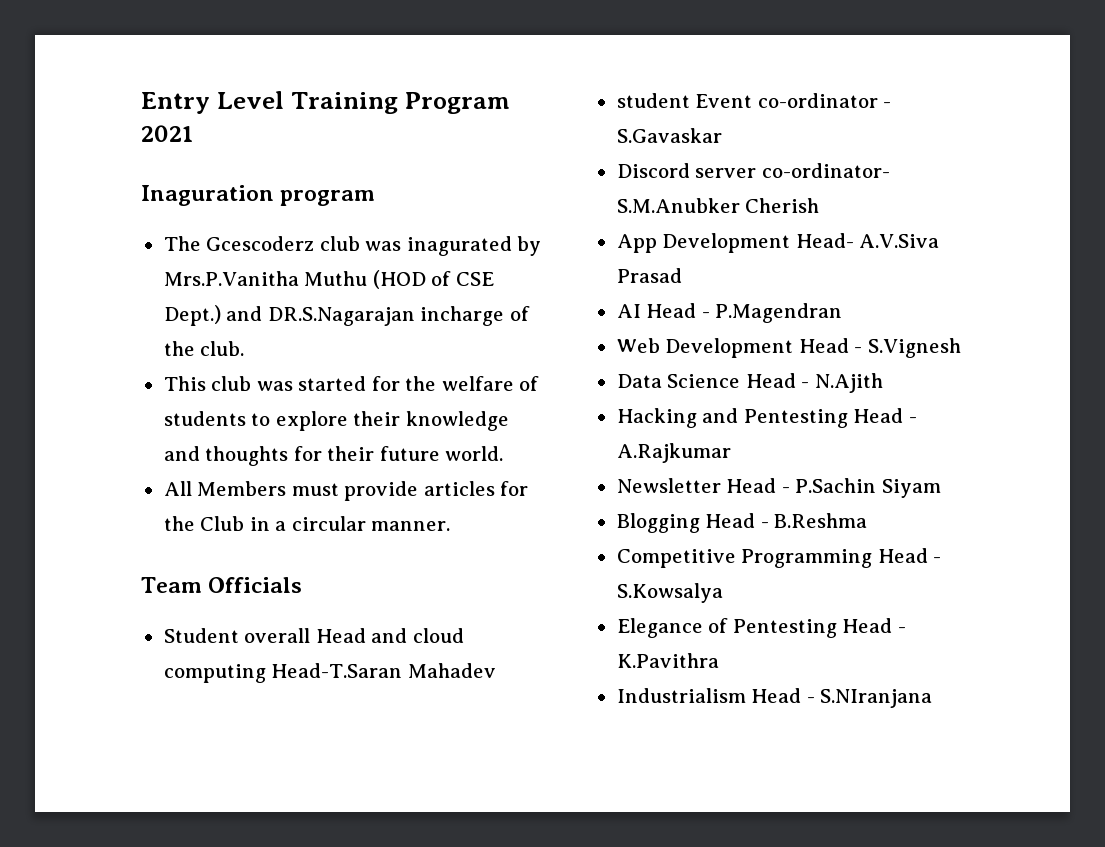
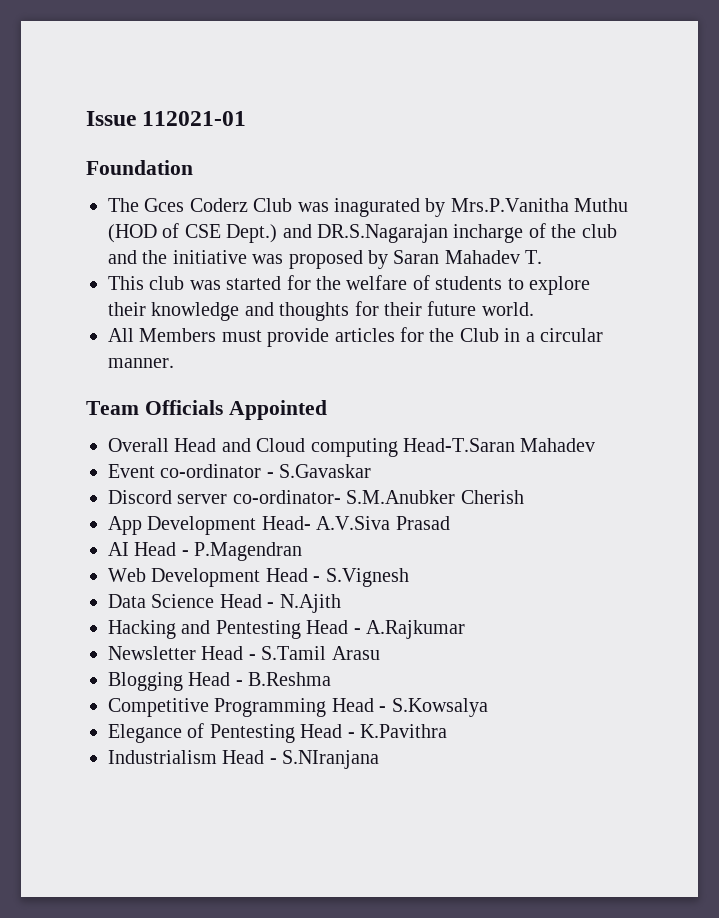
- Entry Level Training Program 2021
- Inaguration program
- The Gcescoderz club was inagurated by Mrs.P.Vanitha Muthu (HOD of CSE Dept.) and DR.S.Nagarajan incharge of the club.
+ Issue 112021-01
+ Foundation
+ The Gces Coderz Club was inagurated by Mrs.P.Vanitha Muthu (HOD of CSE Dept.) and DR.S.Nagarajan incharge of the club and the initiative was proposed by Saran Mahadev T.
- Team Officials
- Student overall Head and cloud computing Head-T.Saran Mahadev
+ Team Officials Appointed
+ Overall Head and Cloud computing Head-T.Saran Mahadev
- student Event co-ordinator - S.Gavaskar
+ Event co-ordinator - S.Gavaskar
- Newsletter Head - P.Sachin Siyam
+ Newsletter Head - S.Tamil Arasu

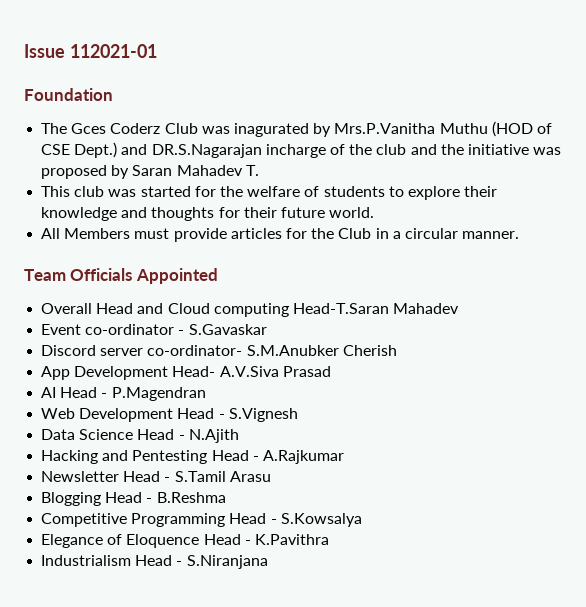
- Elegance of Pentesting Head - K.Pavithra
+ Elegance of Eloquence Head - K.Pavithra
- Industrialism Head - S.NIranjana
+ Industrialism Head - S.Niranjana

